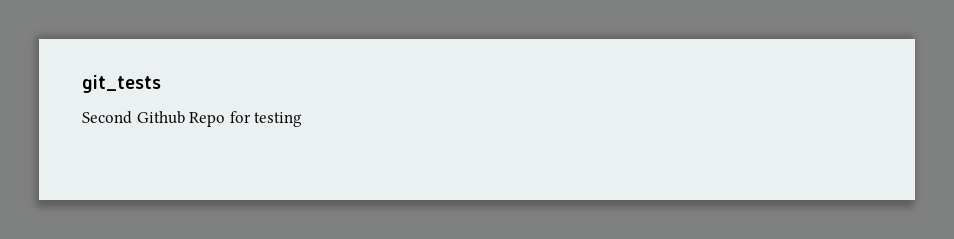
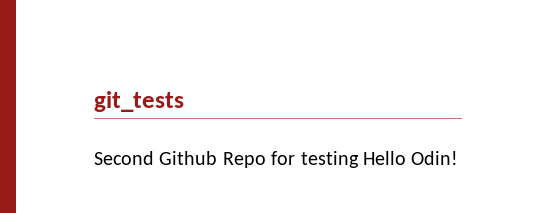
- Second Github Repo for testing
+ Second Github Repo for testing Hello Odin!

